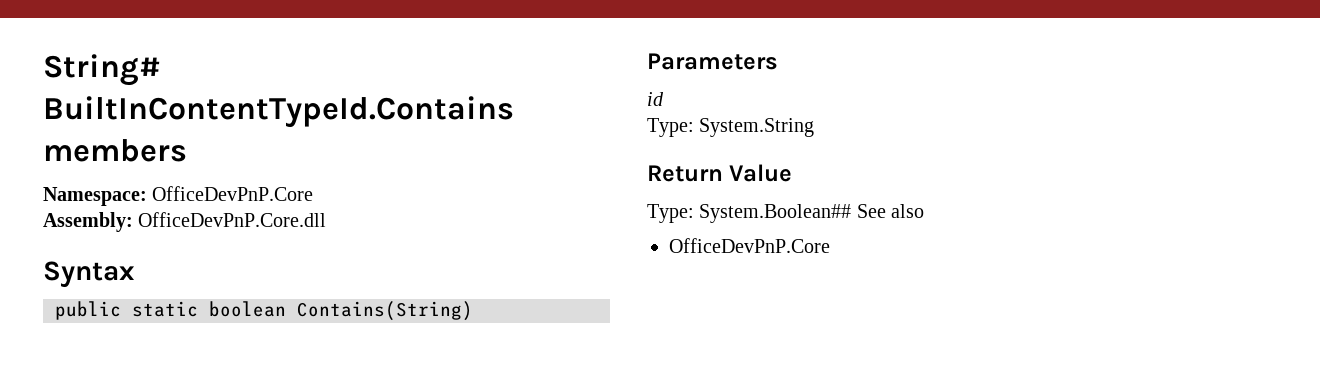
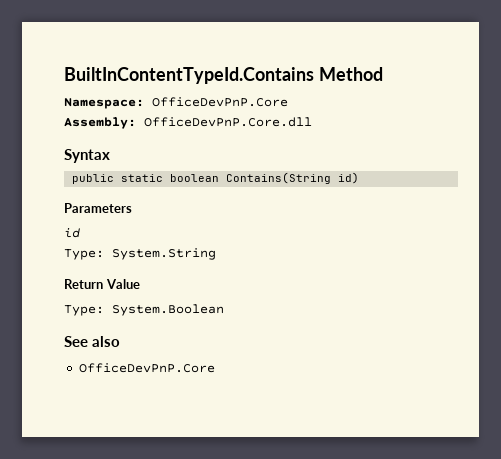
- String# BuiltInContentTypeId.Contains members
+ BuiltInContentTypeId.Contains Method
- public static boolean Contains(String)
+ public static boolean Contains(String id)
- Type: System.Boolean## See also
+ Type: System.Boolean
+ See also

